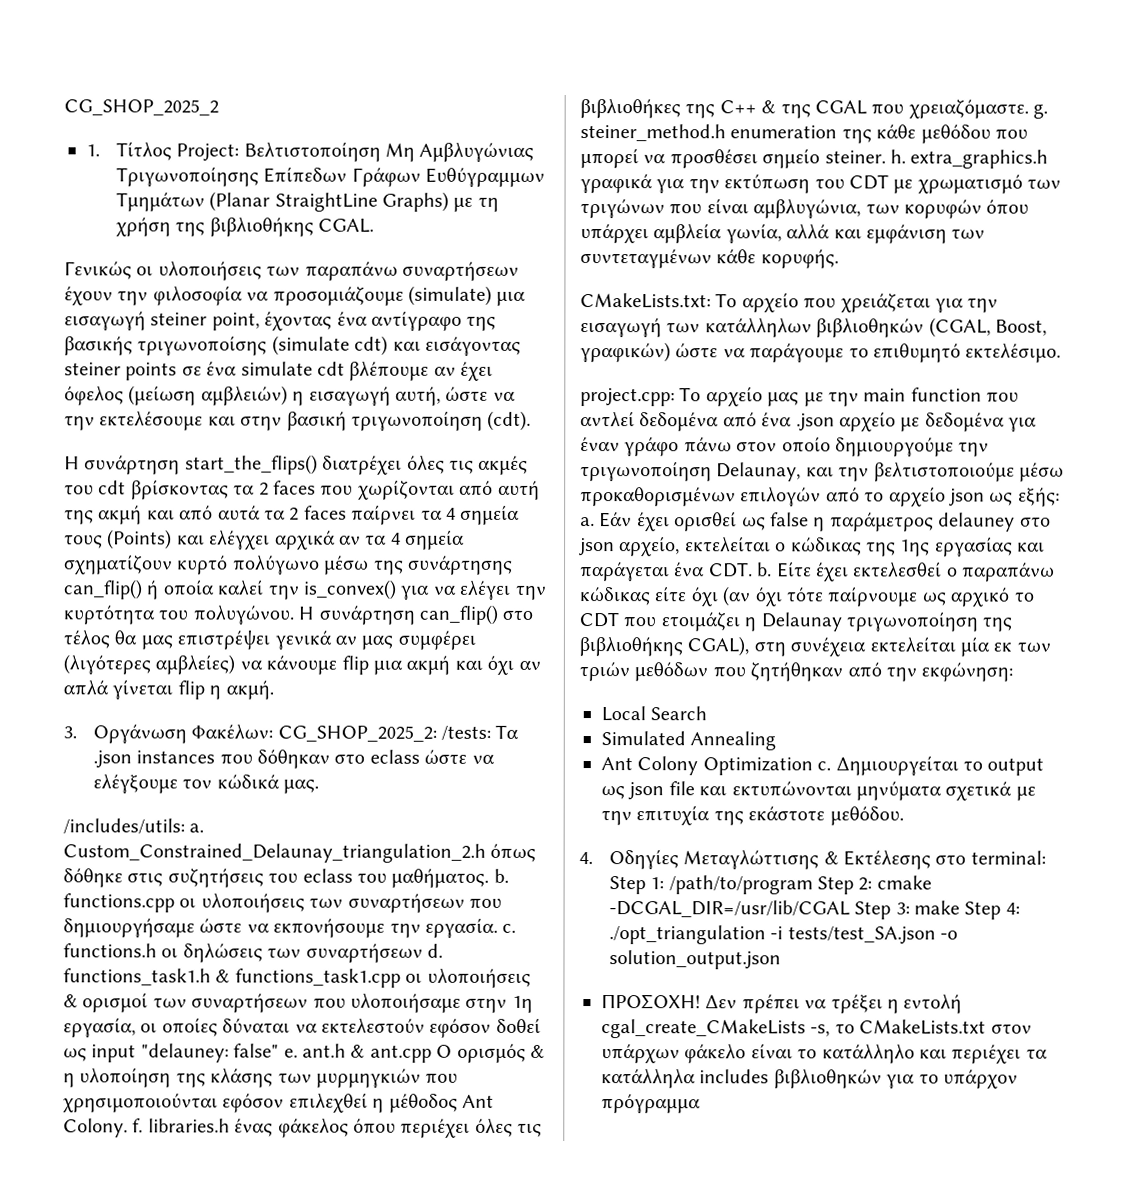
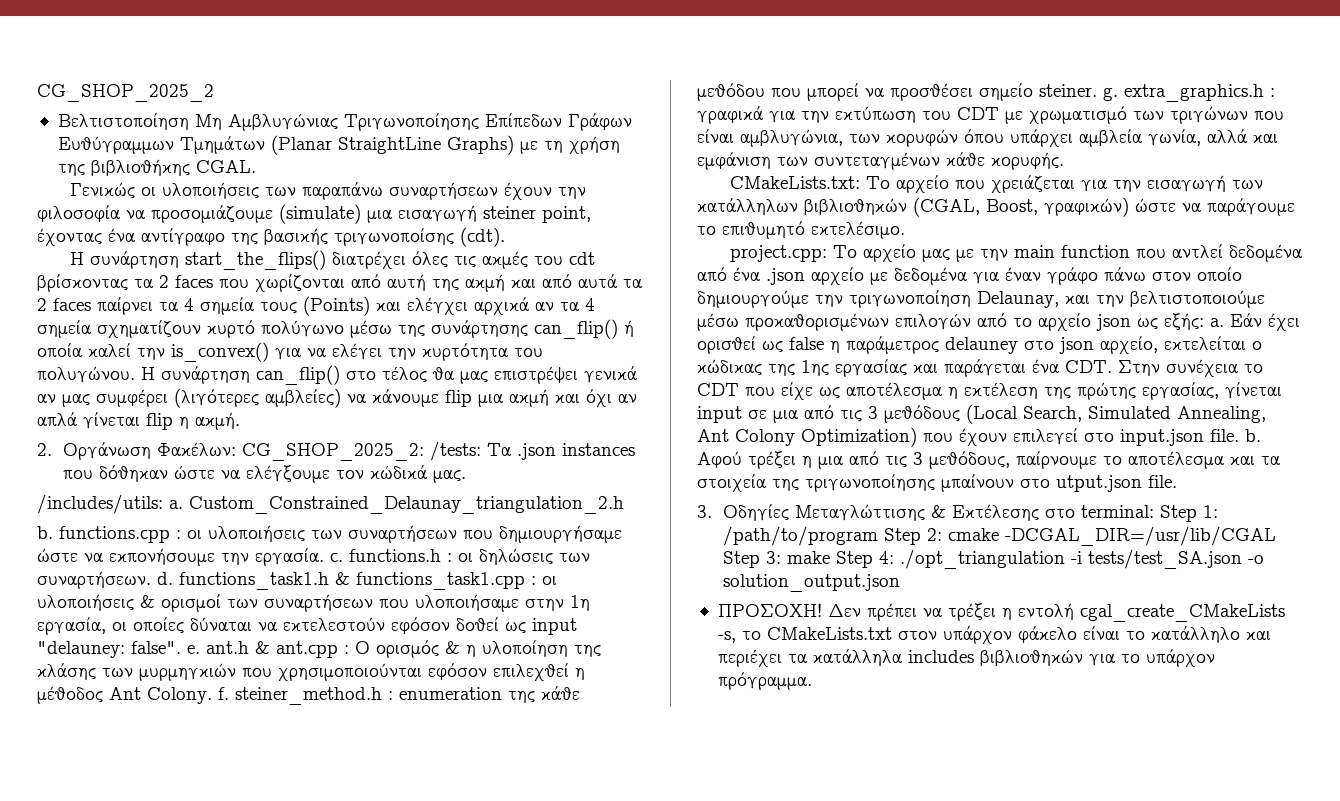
- 1. Τίτλος Project: Βελτιστοποίηση Μη Αμβλυγώνιας Τριγωνοποίησης Επίπεδων Γράφων Ευθύγραμμων Τμημάτων (Planar StraightLine Graphs) με τη χρήση της βιβλιοθήκης CGAL.
+ Βελτιστοποίηση Μη Αμβλυγώνιας Τριγωνοποίησης Επίπεδων Γράφων Ευθύγραμμων Τμημάτων (Planar StraightLine Graphs) με τη χρήση της βιβλιοθήκης CGAL.
- Γενικώς οι υλοποιήσεις των παραπάνω συναρτήσεων έχουν την φιλοσοφία να προσομιάζουμε (simulate) μια εισαγωγή steiner point, έχοντας ένα αντίγραφο της βασικής τριγωνοποίσης (simulate cdt) και εισάγοντας steiner points σε ένα simulate cdt βλέπουμε αν έχει όφελος (μείωση αμβλειών) η εισαγωγή αυτή, ώστε να την εκτελέσουμε και στην βασική τριγωνοποίηση (cdt).
+ Γενικώς οι υλοποιήσεις των παραπάνω συναρτήσεων έχουν την φιλοσοφία να προσομιάζουμε (simulate) μια εισαγωγή steiner point, έχοντας ένα αντίγραφο της βασικής τριγωνοποίσης (cdt).
- 3. Οργάνωση Φακέλων: CG_SHOP_2025_2: /tests: Τα .json instances που δόθηκαν στο eclass ώστε να ελέγξουμε τον κώδικά μας.
+ 2. Οργάνωση Φακέλων: CG_SHOP_2025_2: /tests: Τα .json instances που δόθηκαν ώστε να ελέγξουμε τον κώδικά μας.
- Custom_Constrained_Delaunay_triangulation_2.h όπως δόθηκε στις συζητήσεις του eclass του μαθήματος. b. functions.cpp οι υλοποιήσεις των συναρτήσεων που δημιουργήσαμε ώστε να εκπονήσουμε την εργασία. c. functions.h οι δηλώσεις των συναρτήσεων d. functions_task1.h & functions_task1.cpp οι υλοποιήσεις & ορισμοί των συναρτήσεων που υλοποιήσαμε στην 1η εργασία, οι οποίες δύναται να εκτελεστούν εφόσον δοθεί ως input "delauney:
+ Custom_Constrained_Delaunay_triangulation_2.h
+ b. functions.cpp : οι υλοποιήσεις των συναρτήσεων που δημιουργήσαμε ώστε να εκπονήσουμε την εργασία. c. functions.h : οι δηλώσεις των συναρτήσεων. d. functions_task1.h & functions_task1.cpp : οι υλοποιήσεις & ορισμοί των συναρτήσεων που υλοποιήσαμε στην 1η εργασία, οι οποίες δύναται να εκτελεστούν εφόσον δοθεί ως input "delauney:
- false" e. ant.h & ant.cpp Ο ορισμός & η υλοποίηση της κλάσης των μυρμηγκιών που χρησιμοποιούνται εφόσον επιλεχθεί η μέθοδος Ant Colony. f. libraries.h ένας φάκελος όπου περιέχει όλες τις βιβλιοθήκες της C++ & της CGAL που χρειαζόμαστε. g. steiner_method.h enumeration της κάθε μεθόδου που μπορεί να προσθέσει σημείο steiner. h. extra_graphics.h γραφικά για την εκτύπωση του CDT με χρωματισμό των τριγώνων που είναι αμβλυγώνια, των κορυφών όπου υπάρχει αμβλεία γωνία, αλλά και εμφάνιση των συντεταγμένων κάθε κορυφής.
+ false". e. ant.h & ant.cpp : Ο ορισμός & η υλοποίηση της κλάσης των μυρμηγκιών που χρησιμοποιούνται εφόσον επιλεχθεί η μέθοδος Ant Colony. f. steiner_method.h : enumeration της κάθε μεθόδου που μπορεί να προσθέσει σημείο steiner. g. extra_graphics.h : γραφικά για την εκτύπωση του CDT με χρωματισμό των τριγώνων που είναι αμβλυγώνια, των κορυφών όπου υπάρχει αμβλεία γωνία, αλλά και εμφάνιση των συντεταγμένων κάθε κορυφής.
- Εάν έχει ορισθεί ως false η παράμετρος delauney στο json αρχείο, εκτελείται ο κώδικας της 1ης εργασίας και παράγεται ένα CDT. b. Είτε έχει εκτελεσθεί ο παραπάνω κώδικας είτε όχι (αν όχι τότε παίρνουμε ως αρχικό το CDT που ετοιμάζει η Delaunay τριγωνοποίηση της βιβλιοθήκης CGAL), στη συνέχεια εκτελείται μία εκ των τριών μεθόδων που ζητήθηκαν από την εκφώνηση:
- Local Search
- Simulated Annealing
- Ant Colony Optimization c. Δημιουργείται το output ως json file και εκτυπώνονται μηνύματα σχετικά με την επιτυχία της εκάστοτε μεθόδου.
- 4. Οδηγίες Μεταγλώττισης & Εκτέλεσης στο terminal: Step 1: /path/to/program Step 2: cmake -DCGAL_DIR=/usr/lib/CGAL Step 3: make Step 4: ./opt_triangulation -i tests/test_SA.json -o solution_output.json
+ Εάν έχει ορισθεί ως false η παράμετρος delauney στο json αρχείο, εκτελείται ο κώδικας της 1ης εργασίας και παράγεται ένα CDT. Στην συνέχεια το CDT που είχε ως αποτέλεσμα η εκτέλεση της πρώτης εργασίας, γίνεται input σε μια από τις 3 μεθόδους (Local Search, Simulated Annealing, Ant Colony Optimization) που έχουν επιλεγεί στο input.json file. b. Αφού τρέξει η μια από τις 3 μεθόδους, παίρνουμε το αποτέλεσμα και τα στοιχεία της τριγωνοποίησης μπαίνουν στο utput.json file.
+ 3. Οδηγίες Μεταγλώττισης & Εκτέλεσης στο terminal: Step 1: /path/to/program Step 2: cmake -DCGAL_DIR=/usr/lib/CGAL Step 3: make Step 4: ./opt_triangulation -i tests/test_SA.json -o solution_output.json
- Δεν πρέπει να τρέξει η εντολή cgal_create_CMakeLists -s, το CMakeLists.txt στον υπάρχων φάκελο είναι το κατάλληλο και περιέχει τα κατάλληλα includes βιβλιοθηκών για το υπάρχον πρόγραμμα
+ Δεν πρέπει να τρέξει η εντολή cgal_create_CMakeLists -s, το CMakeLists.txt στον υπάρχον φάκελο είναι το κατάλληλο και περιέχει τα κατάλληλα includes βιβλιοθηκών για το υπάρχον πρόγραμμα.

